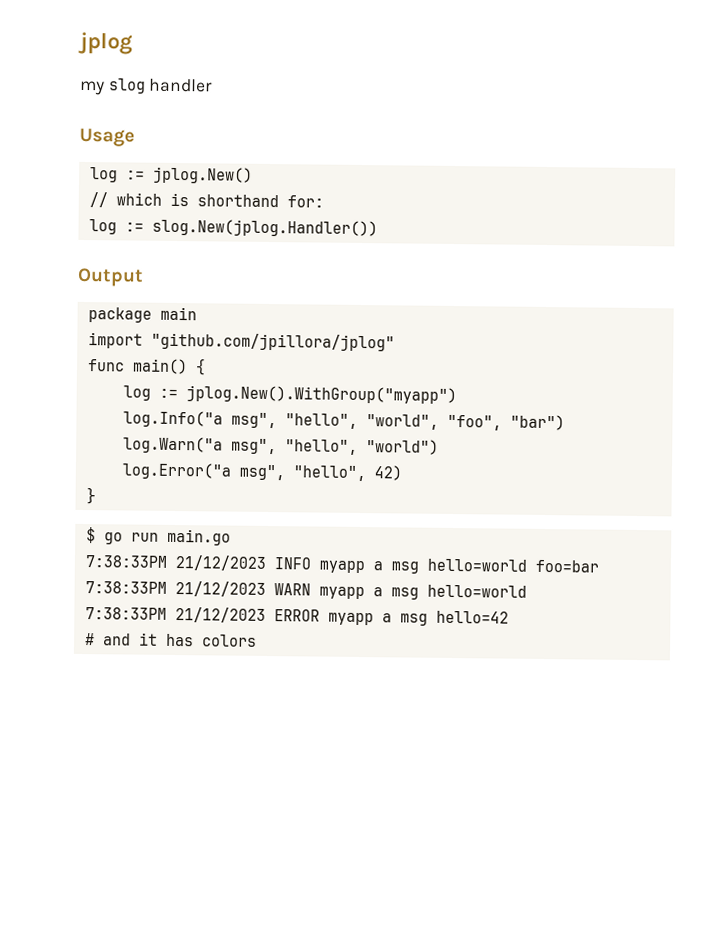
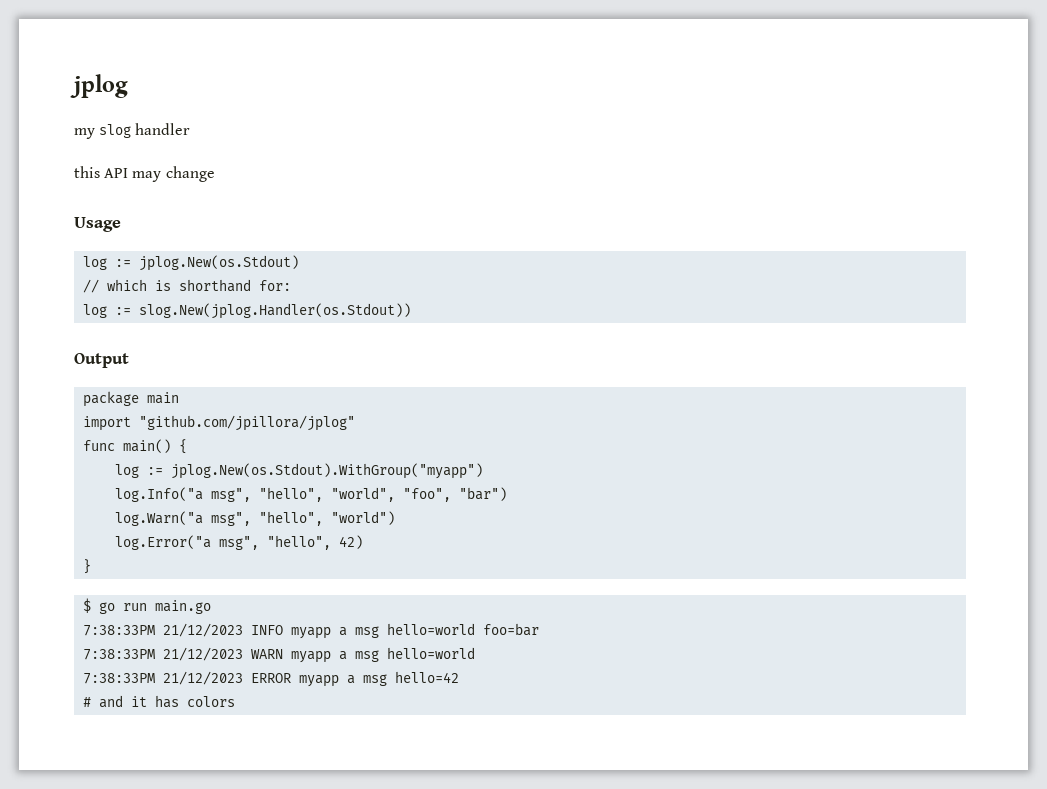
+ this API may change
- log := jplog.New()
+ log := jplog.New(os.Stdout)
- log := slog.New(jplog.Handler())
+ log := slog.New(jplog.Handler(os.Stdout))
- log := jplog.New().WithGroup("myapp")
+ log := jplog.New(os.Stdout).WithGroup("myapp")

